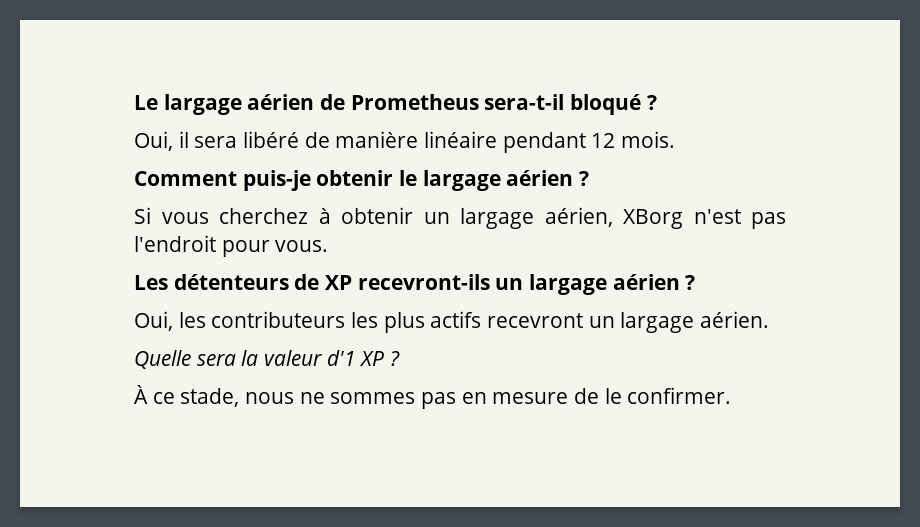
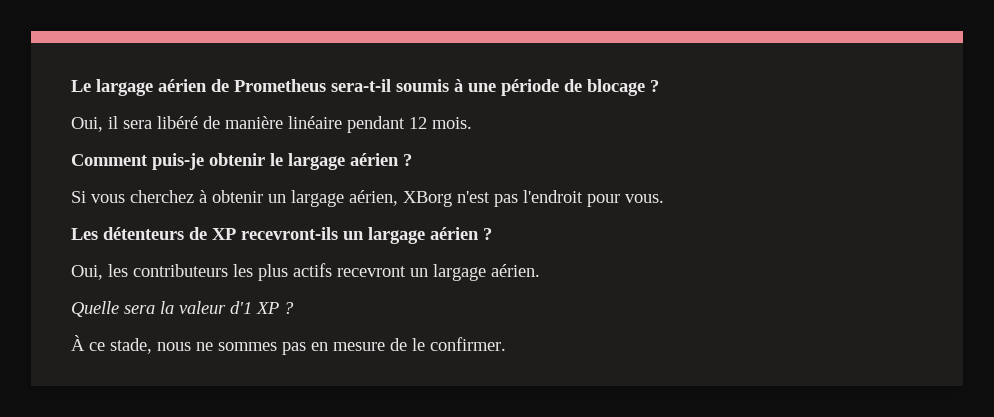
- Le largage aérien de Prometheus sera-t-il bloqué ?
+ Le largage aérien de Prometheus sera-t-il soumis à une période de blocage ?

